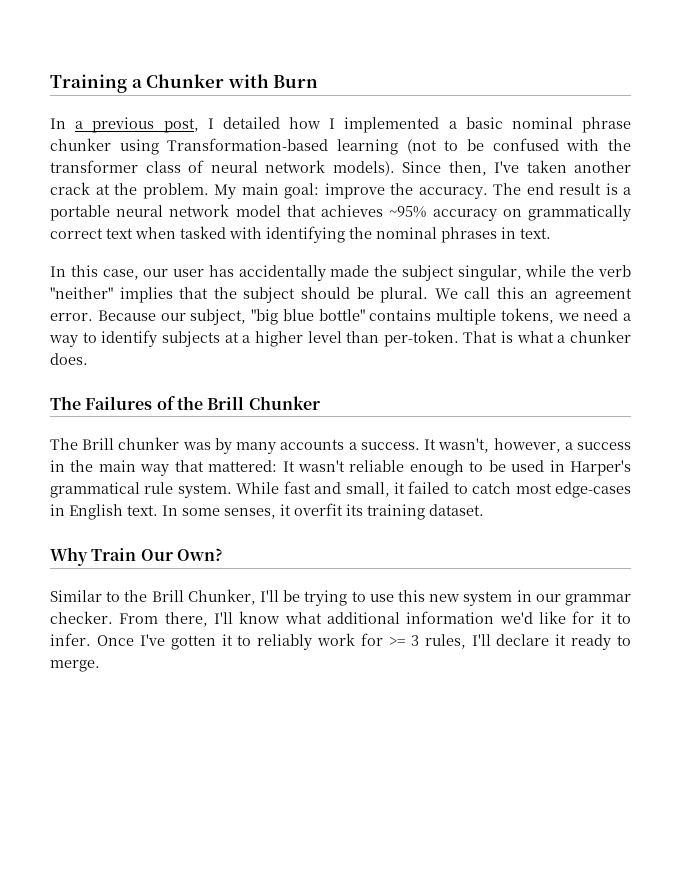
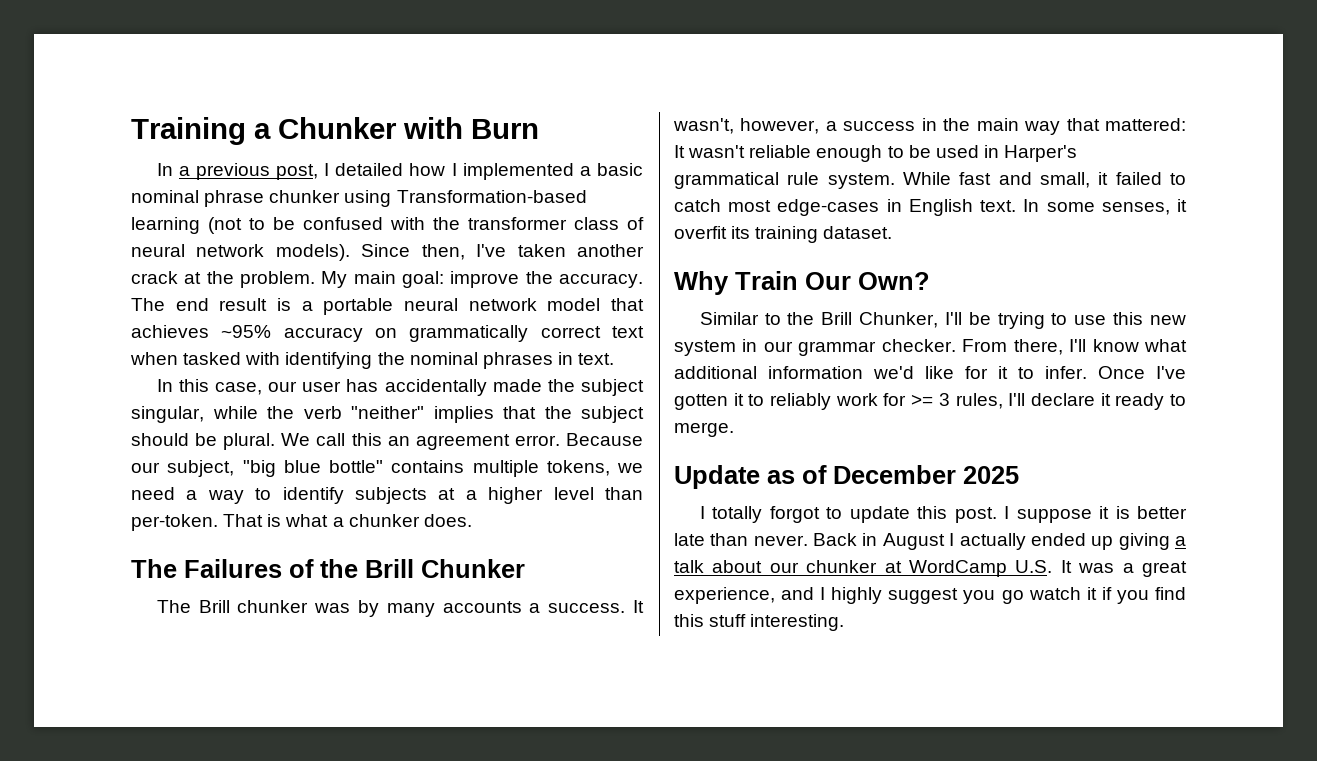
+ Update as of December 2025
+ I totally forgot to update this post. I suppose it is better late than never. Back in August I actually ended up giving a talk about our chunker at WordCamp U.S. It was a great experience, and I highly suggest you go watch it if you find this stuff interesting.

